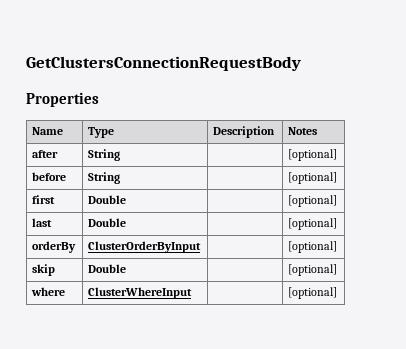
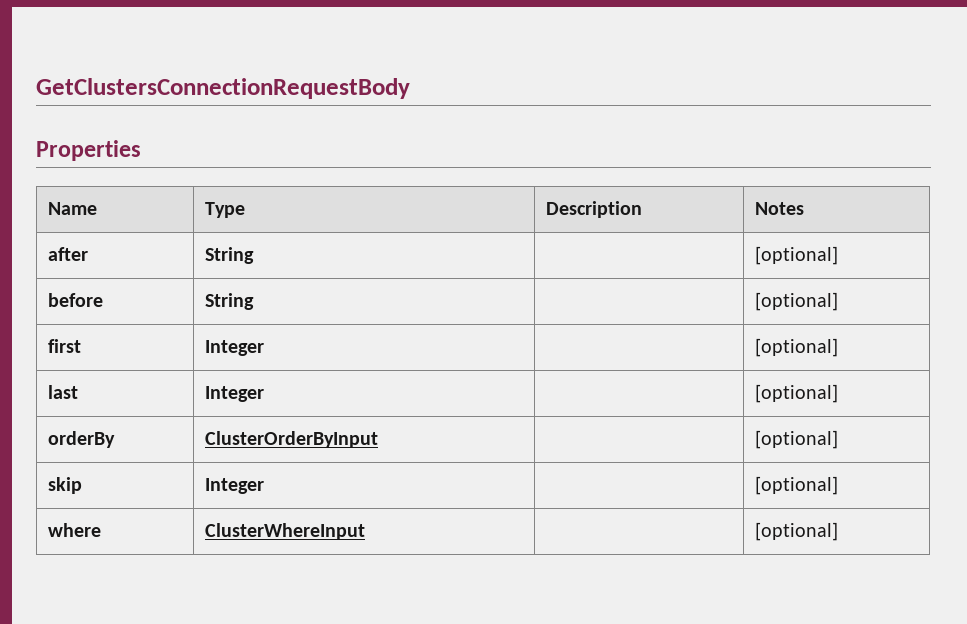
- first | Double | | [optional]
+ first | Integer | | [optional]
- last | Double | | [optional]
+ last | Integer | | [optional]
- skip | Double | | [optional]
+ skip | Integer | | [optional]

